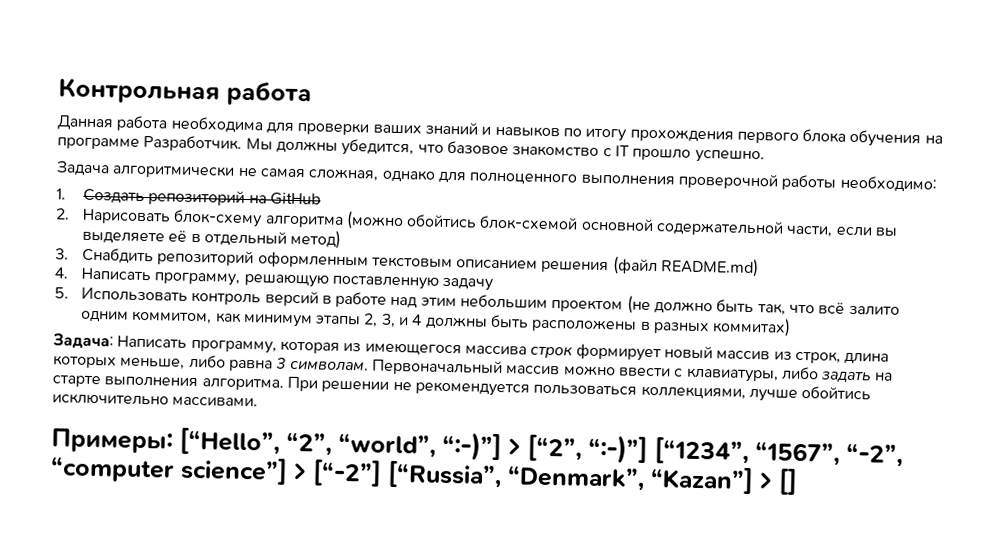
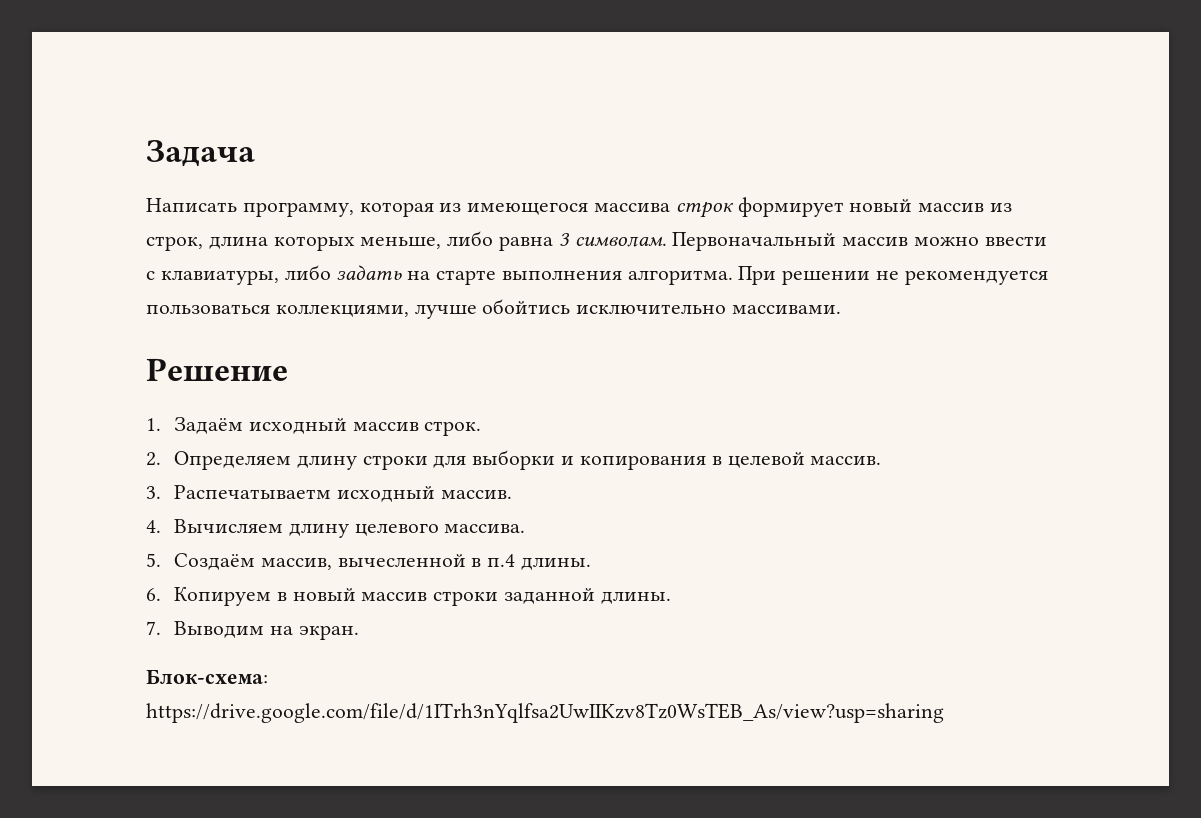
- Контрольная работа
- Данная работа необходима для проверки ваших знаний и навыков по итогу прохождения первого блока обучения на программе Разработчик. Мы должны убедится, что базовое знакомство с IT прошло успешно.
- Задача алгоритмически не самая сложная, однако для полноценного выполнения проверочной работы необходимо:
- 1. Создать репозиторий на GitHub
- 2. Нарисовать блок-схему алгоритма (можно обойтись блок-схемой основной содержательной части, если вы выделяете её в отдельный метод)
- 3. Снабдить репозиторий оформленным текстовым описанием решения (файл README.md)
- 4. Написать программу, решающую поставленную задачу
- 5. Использовать контроль версий в работе над этим небольшим проектом (не должно быть так, что всё залито одним коммитом, как минимум этапы 2, 3, и 4 должны быть расположены в разных коммитах)
- Задача: Написать программу, которая из имеющегося массива строк формирует новый массив из строк, длина которых меньше, либо равна 3 символам.
+ Задача
+ Написать программу, которая из имеющегося массива строк формирует новый массив из строк, длина которых меньше, либо равна 3 символам.
- Примеры: [“Hello”, “2”, “world”, “:-)”] > [“2”, “:-)”] [“1234”, “1567”, “-2”, “computer science”] > [“-2”] [“Russia”, “Denmark”, “Kazan”] > []
+ Решение
+ 1. Задаём исходный массив строк.
+ 2. Определяем длину строки для выборки и копирования в целевой массив.
+ 3. Распечатываетм исходный массив.
+ 4. Вычисляем длину целевого массива.
+ 5. Создаём массив, вычесленной в п.4 длины.
+ 6. Копируем в новый массив строки заданной длины.
+ 7. Выводим на экран.
+ Блок-схема: https://drive.google.com/file/d/1ITrh3nYqlfsa2UwIIKzv8Tz0WsTEB_As/view?usp=sharing

